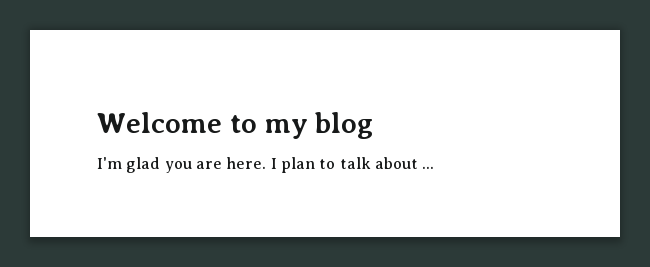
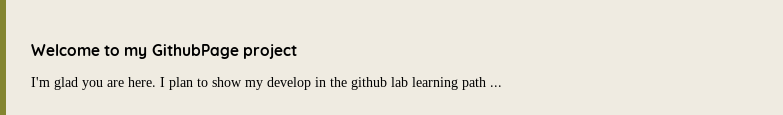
- Welcome to my blog
+ Welcome to my GithubPage project
- I plan to talk about ...
+ I plan to show my develop in the github lab learning path ...

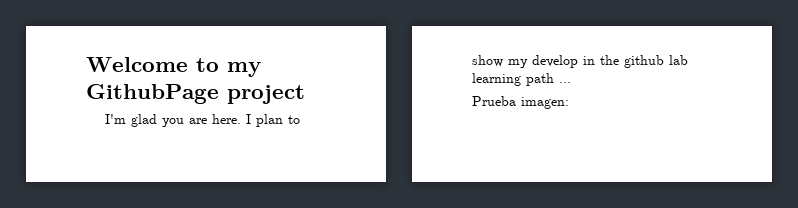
+ Prueba imagen:

